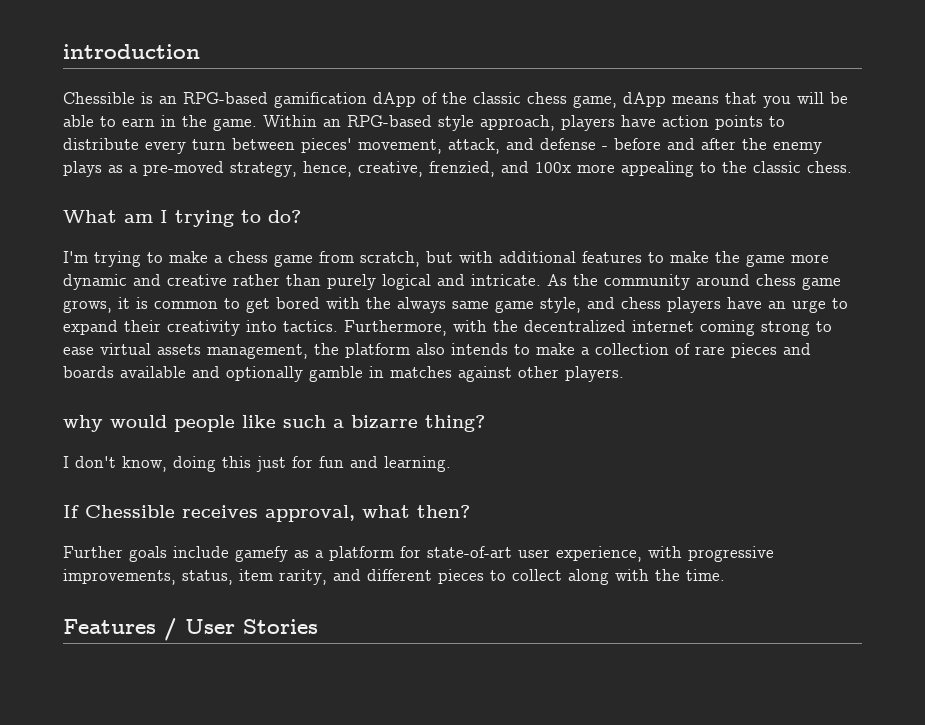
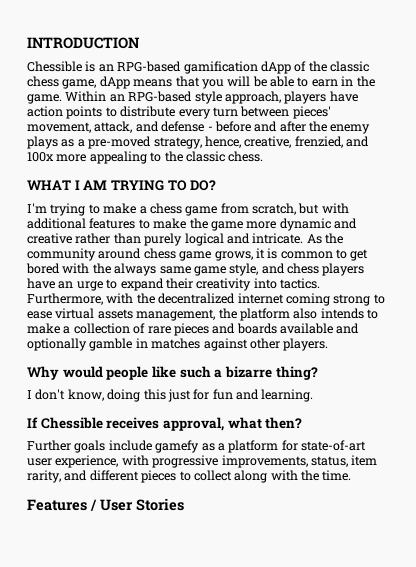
- introduction
+ INTRODUCTION
- What am I trying to do?
+ WHAT I AM TRYING TO DO?
- why would people like such a bizarre thing?
+ Why would people like such a bizarre thing?

